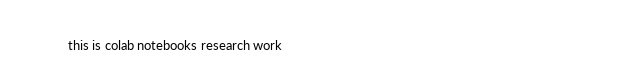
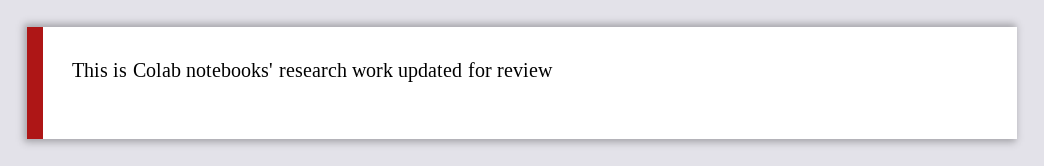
- this is colab notebooks research work
+ This is Colab notebooks' research work updated for review

